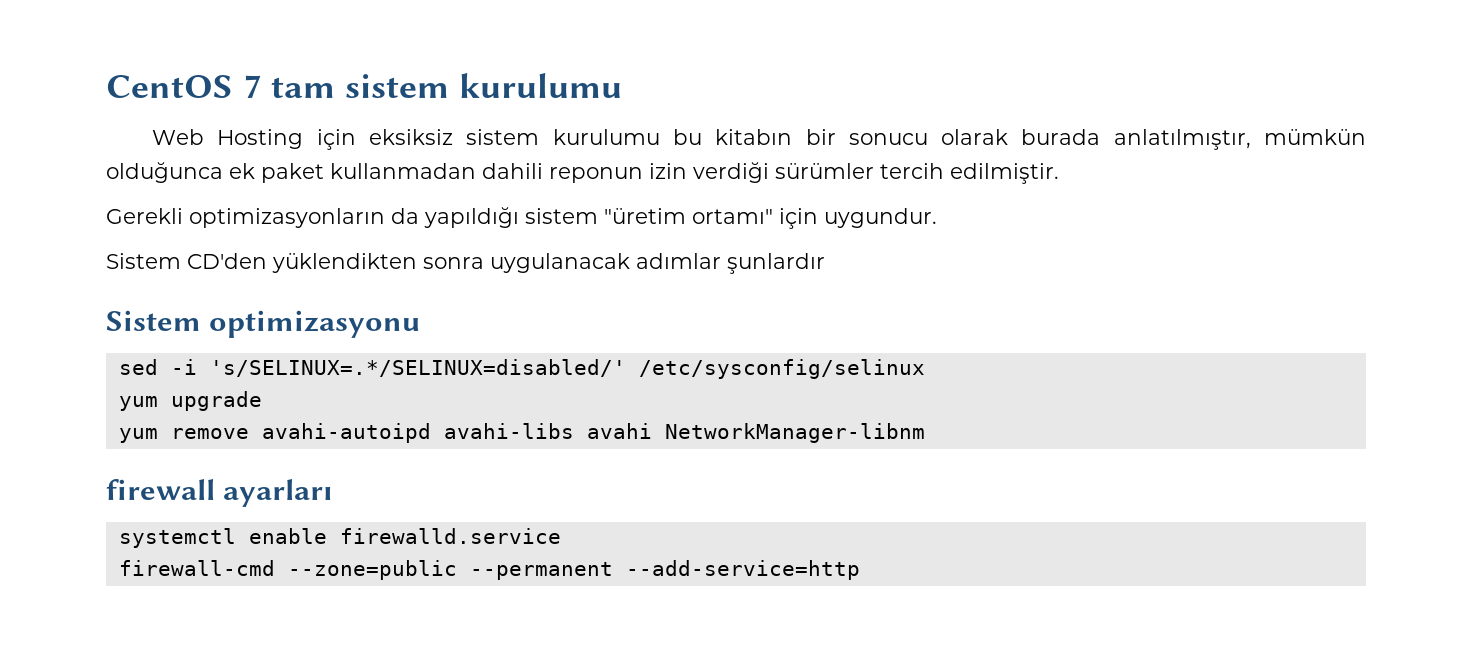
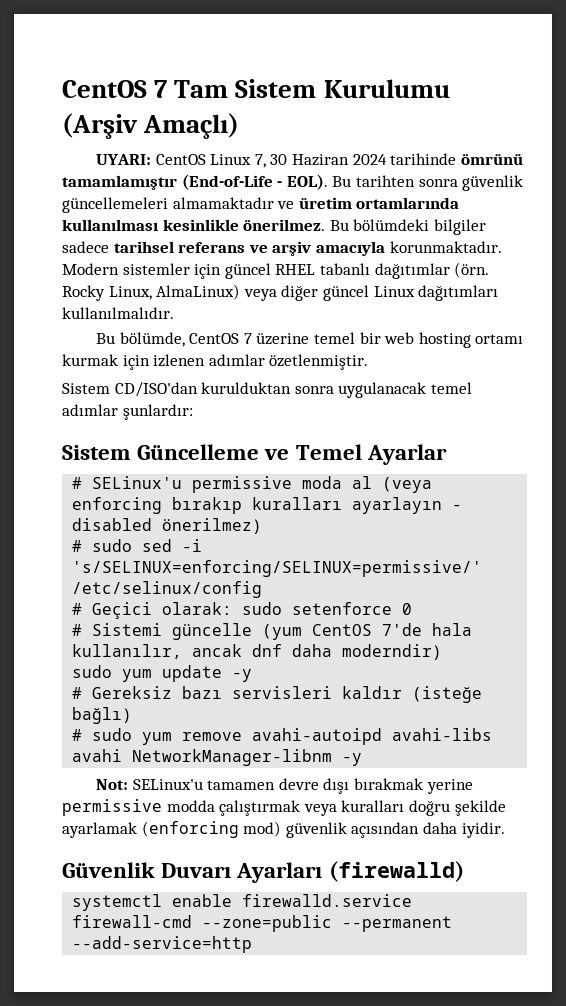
- CentOS 7 tam sistem kurulumu
- Web Hosting için eksiksiz sistem kurulumu bu kitabın bir sonucu olarak burada anlatılmıştır, mümkün olduğunca ek paket kullanmadan dahili reponun izin verdiği sürümler tercih edilmiştir.
- Gerekli optimizasyonların da yapıldığı sistem "üretim ortamı" için uygundur.
- Sistem CD'den yüklendikten sonra uygulanacak adımlar şunlardır
- Sistem optimizasyonu
- sed -i 's/SELINUX=.*/SELINUX=disabled/' /etc/sysconfig/selinux
- yum upgrade
- yum remove avahi-autoipd avahi-libs avahi NetworkManager-libnm
- firewall ayarları
+ CentOS 7 Tam Sistem Kurulumu (Arşiv Amaçlı)
+ UYARI: CentOS Linux 7, 30 Haziran 2024 tarihinde ömrünü tamamlamıştır (End-of-Life - EOL). Bu tarihten sonra güvenlik güncellemeleri almamaktadır ve üretim ortamlarında kullanılması kesinlikle önerilmez. Bu bölümdeki bilgiler sadece tarihsel referans ve arşiv amacıyla korunmaktadır. Modern sistemler için güncel RHEL tabanlı dağıtımlar (örn. Rocky Linux, AlmaLinux) veya diğer güncel Linux dağıtımları kullanılmalıdır.
+ Bu bölümde, CentOS 7 üzerine temel bir web hosting ortamı kurmak için izlenen adımlar özetlenmiştir.
+ Sistem CD/ISO'dan kurulduktan sonra uygulanacak temel adımlar şunlardır:
+ Sistem Güncelleme ve Temel Ayarlar
+ # SELinux'u permissive moda al (veya enforcing bırakıp kuralları ayarlayın - disabled önerilmez)
+ # sudo sed -i 's/SELINUX=enforcing/SELINUX=permissive/' /etc/selinux/config
+ # Geçici olarak: sudo setenforce 0
+ # Sistemi güncelle (yum CentOS 7'de hala kullanılır, ancak dnf daha moderndir)
+ sudo yum update -y
+ # Gereksiz bazı servisleri kaldır (isteğe bağlı)
+ # sudo yum remove avahi-autoipd avahi-libs avahi NetworkManager-libnm -y
+ Not: SELinux'u tamamen devre dışı bırakmak yerine permissive modda çalıştırmak veya kuralları doğru şekilde ayarlamak (enforcing mod) güvenlik açısından daha iyidir.
+ Güvenlik Duvarı Ayarları (firewalld)

